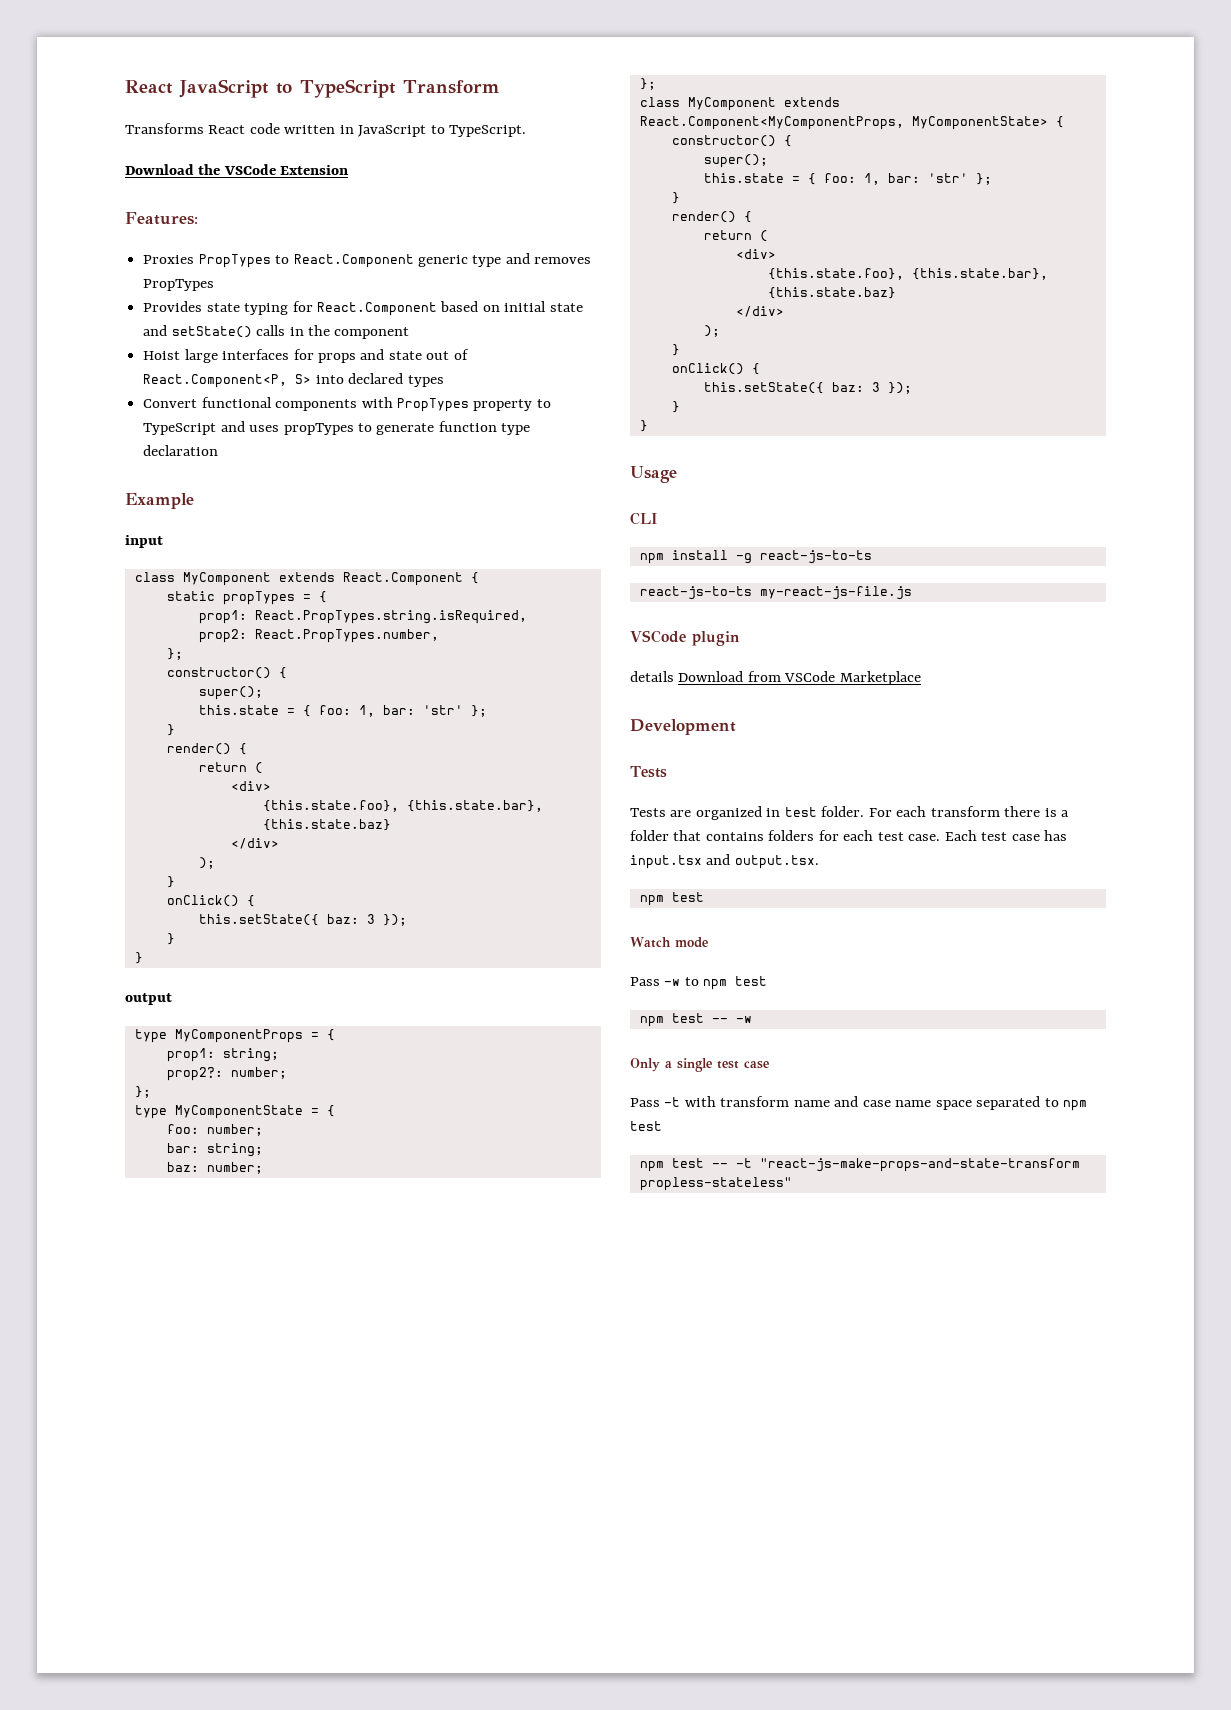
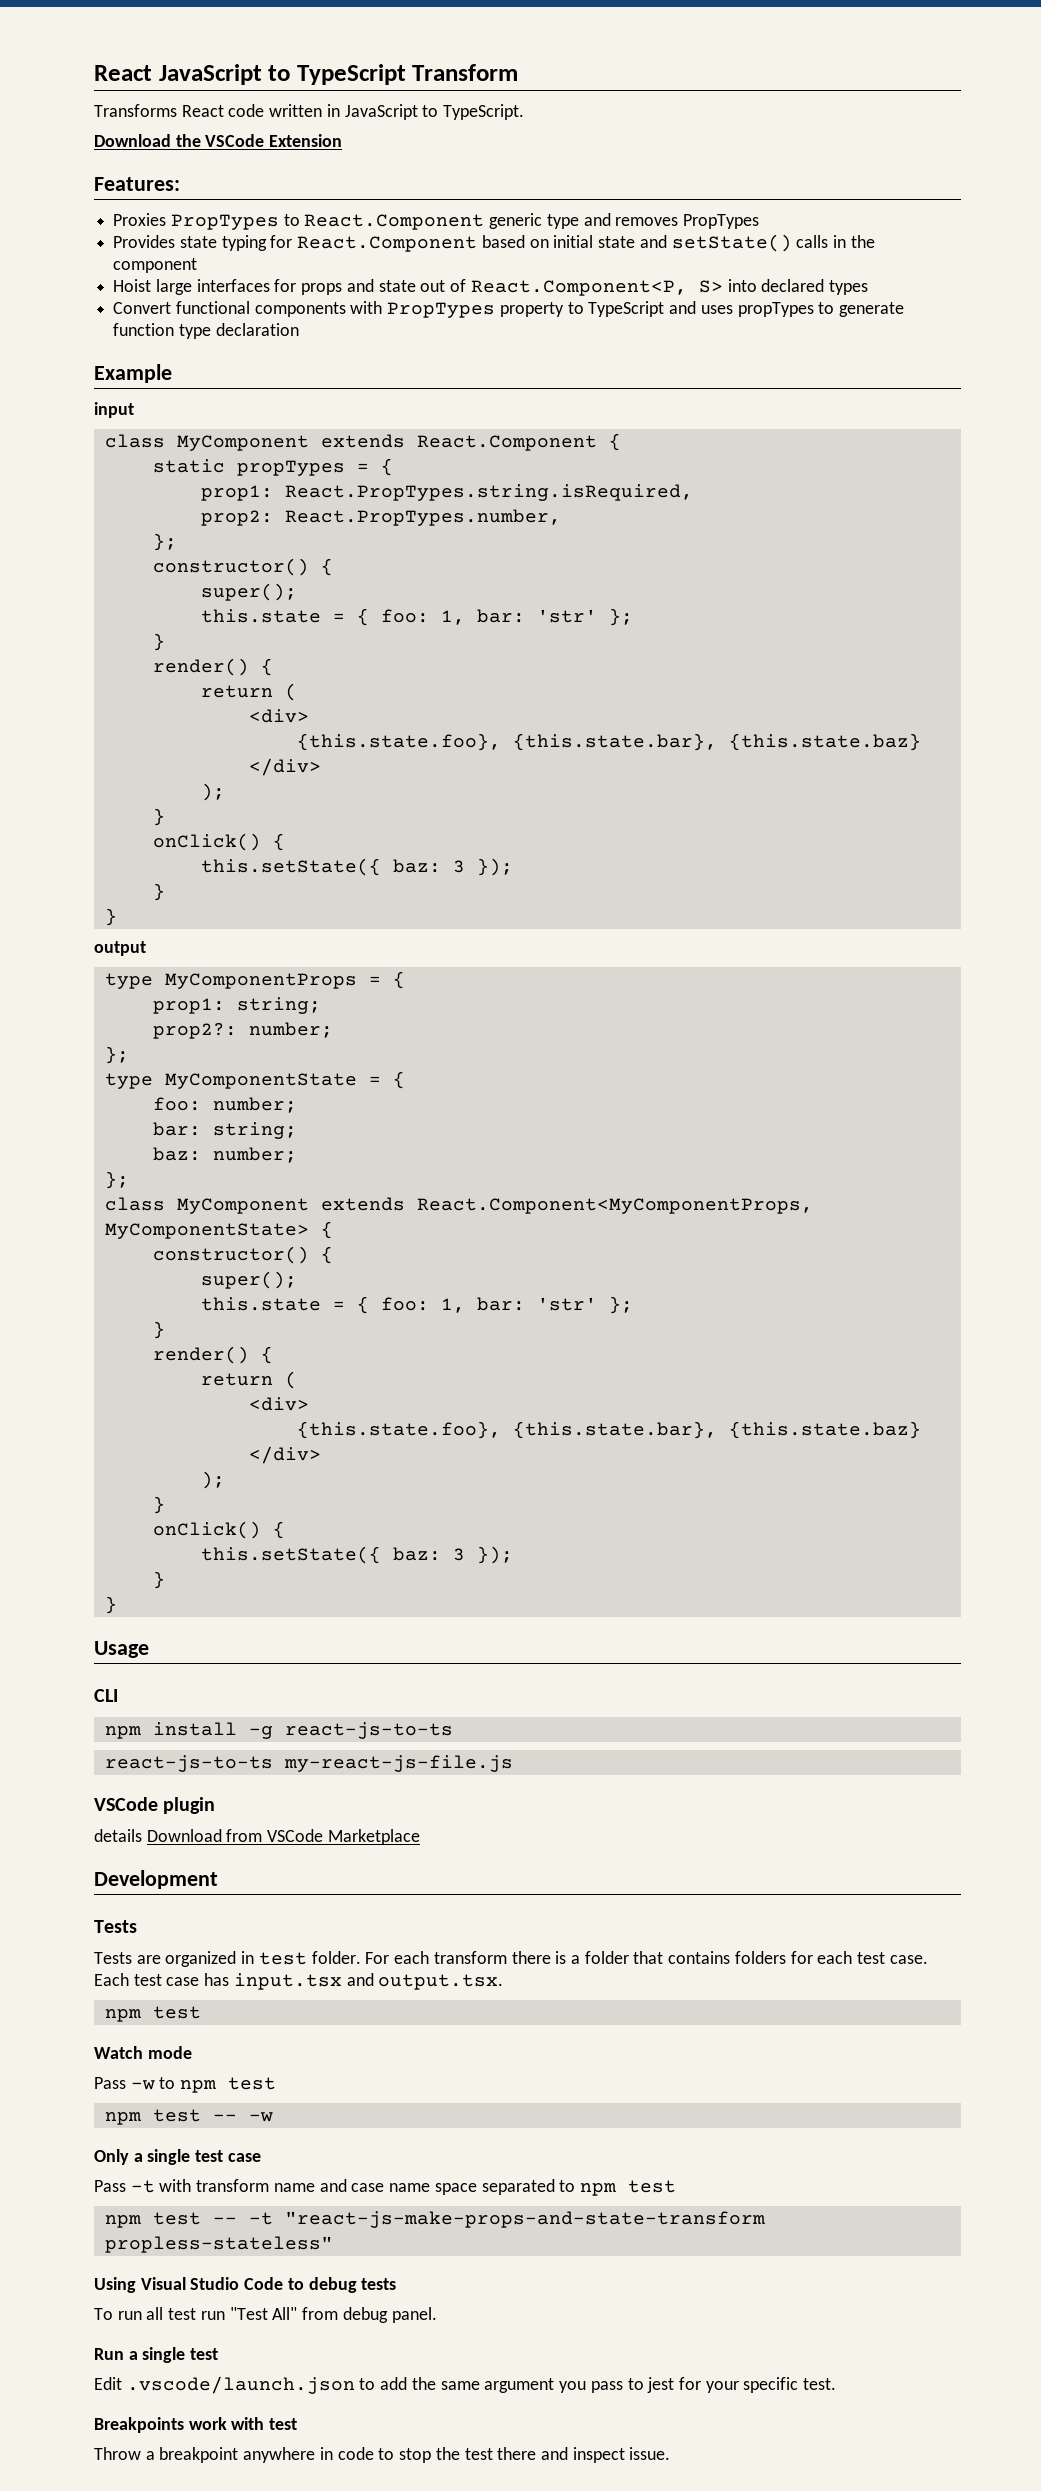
+ Using Visual Studio Code to debug tests
+ To run all test run "Test All" from debug panel.
+ Run a single test
+ Edit .vscode/launch.json to add the same argument you pass to jest for your specific test.
+ Breakpoints work with test
+ Throw a breakpoint anywhere in code to stop the test there and inspect issue.

